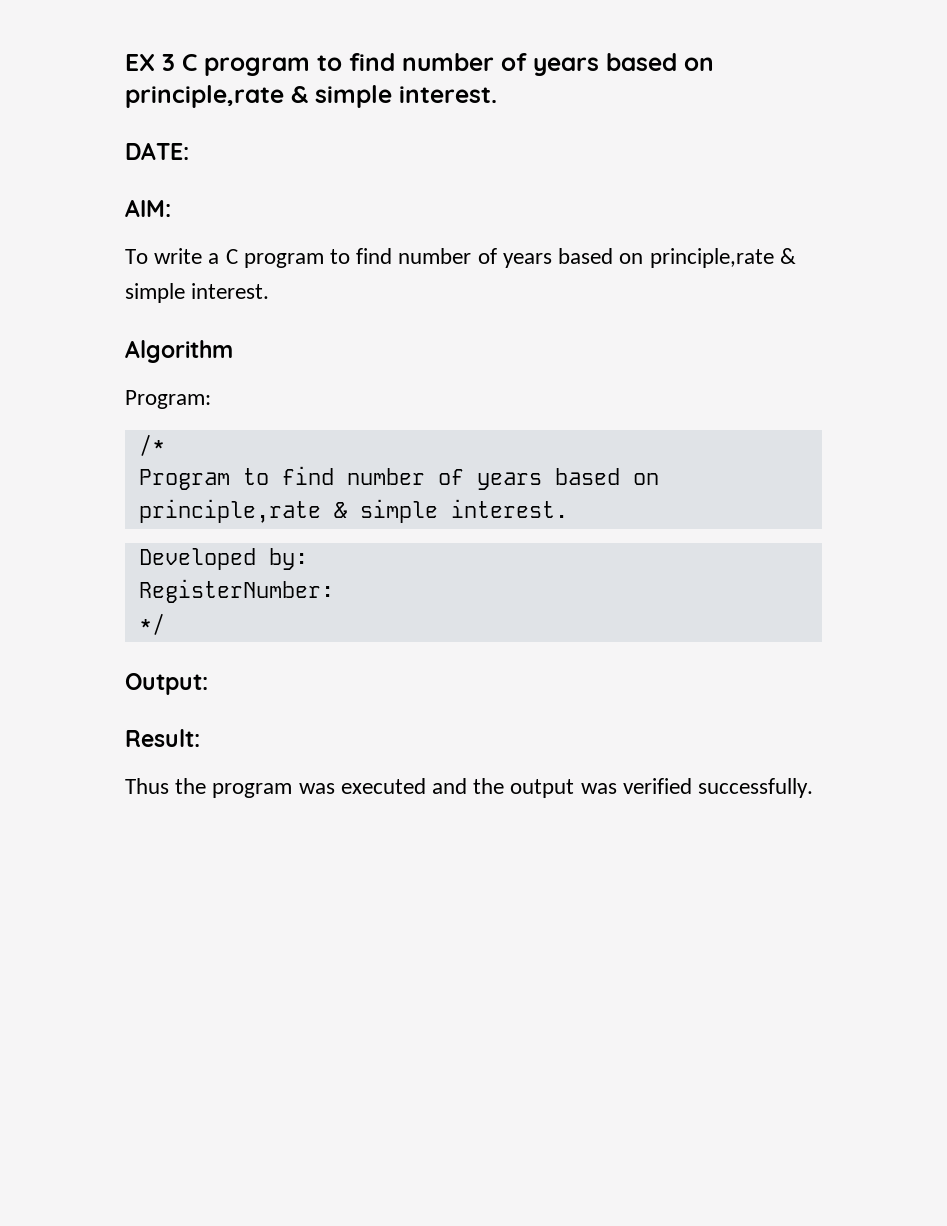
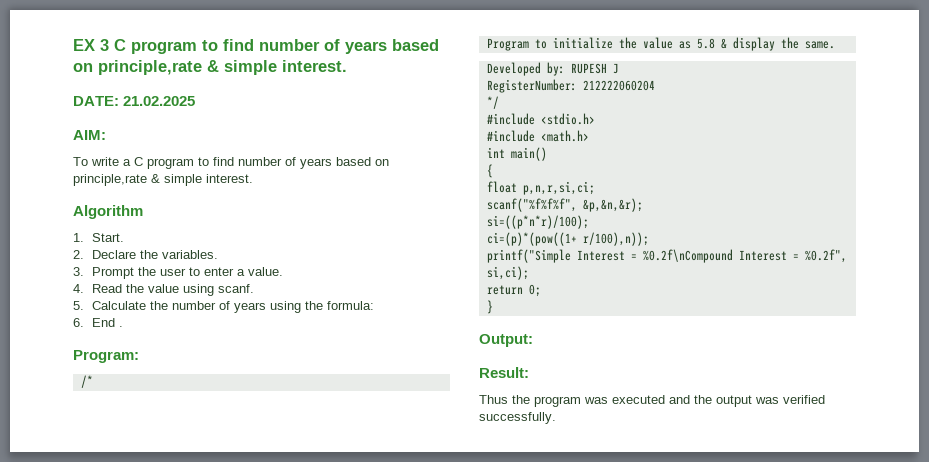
- DATE:
+ DATE: 21.02.2025
+ 1. Start.
+ 2. Declare the variables.
+ 3. Prompt the user to enter a value.
+ 4. Read the value using scanf.
+ 5. Calculate the number of years using the formula:
+ 6. End .
  Program:
  /*
- Program to find number of years based on principle,rate & simple interest.
+ Program to initialize the value as 5.8 & display the same.
- Developed by:
+ Developed by: RUPESH J
- RegisterNumber:
+ RegisterNumber: 212222060204
+ #include <stdio.h>
+ #include <math.h>
+ int main()
+ {
+ float p,n,r,si,ci;
+ scanf("%f%f%f", &p,&n,&r);
+ si=((p*n*r)/100);
+ ci=(p)*(pow((1+ r/100),n));
+ printf("Simple Interest = %0.2f\nCompound Interest = %0.2f", si,ci);
+ return 0;
+ }

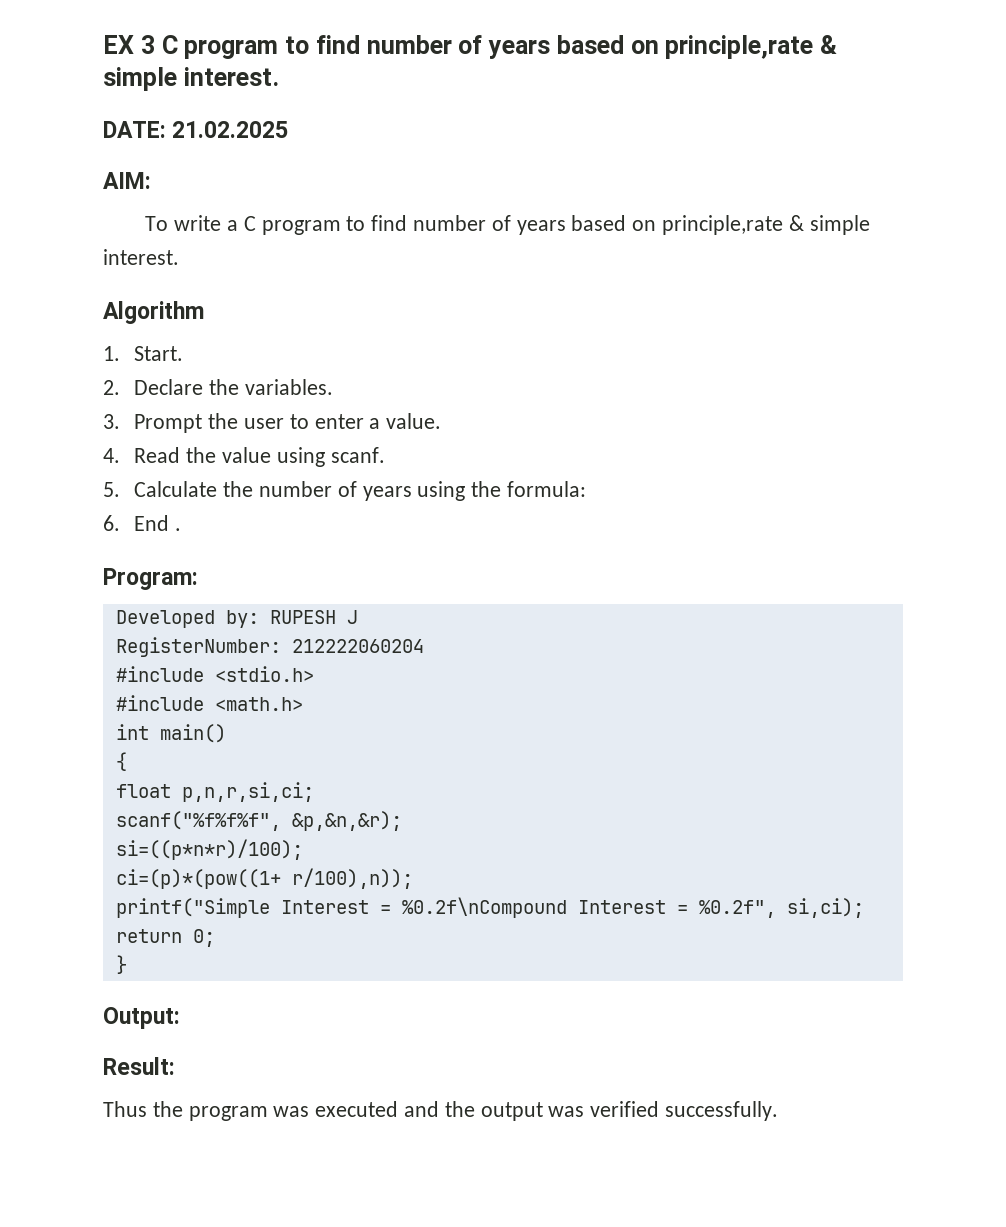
- /*
- Program to initialize the value as 5.8 & display the same.
- */

